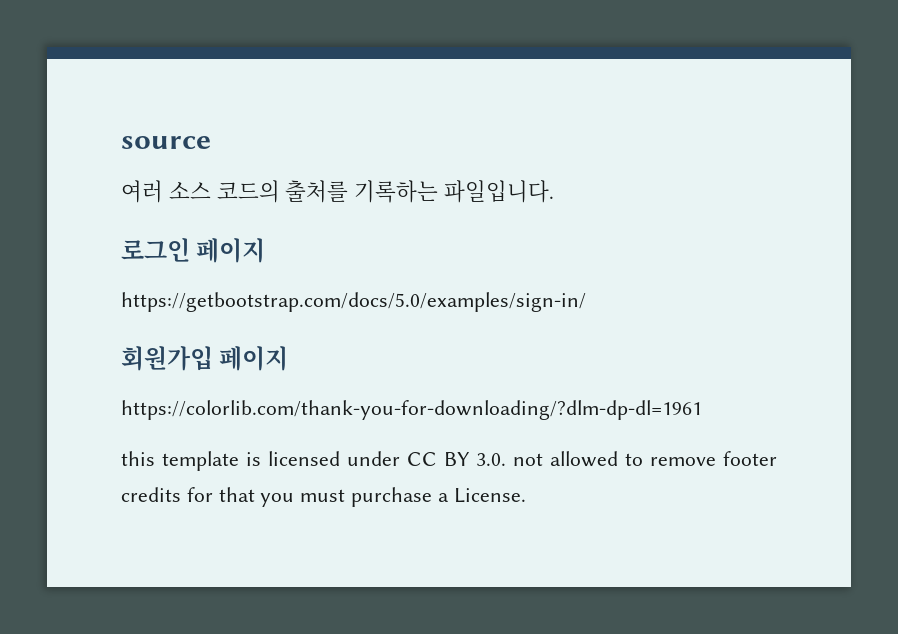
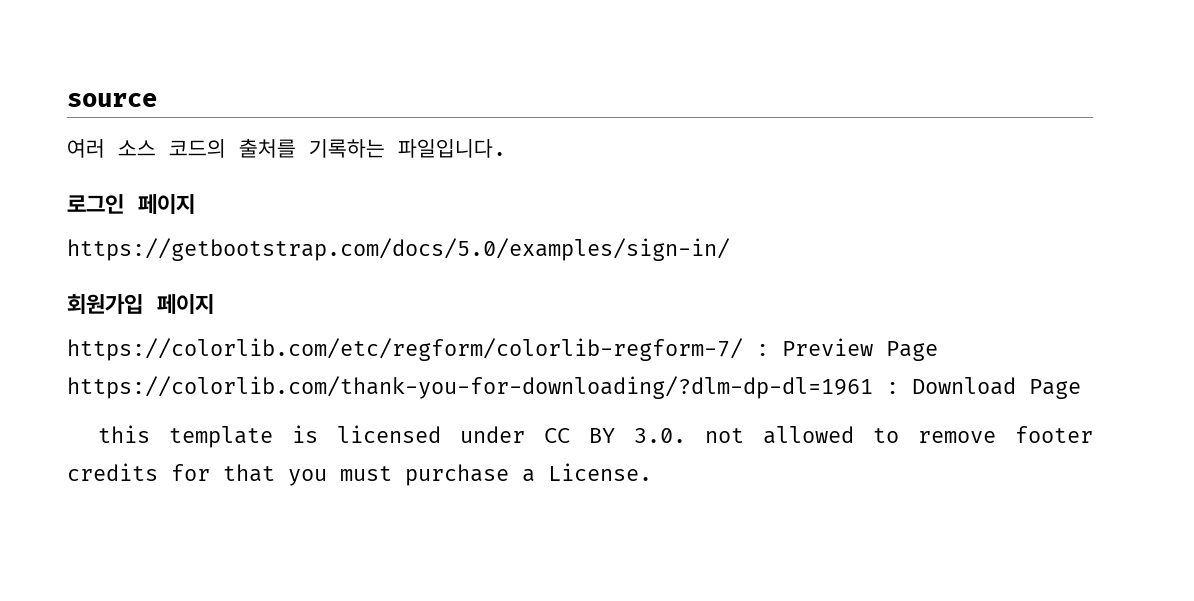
- https://colorlib.com/thank-you-for-downloading/?dlm-dp-dl=1961
+ https://colorlib.com/etc/regform/colorlib-regform-7/ : Preview Page https://colorlib.com/thank-you-for-downloading/?dlm-dp-dl=1961 : Download Page

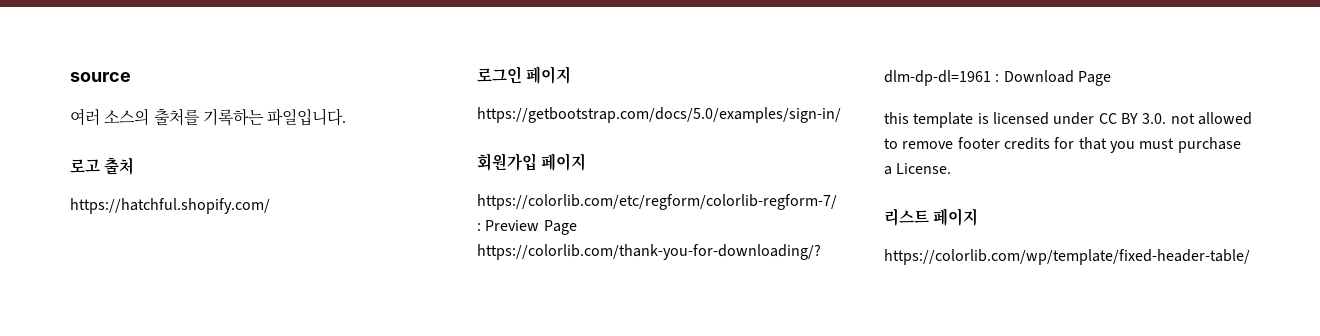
- 여러 소스 코드의 출처를 기록하는 파일입니다.
+ 여러 소스의 출처를 기록하는 파일입니다.
+ 로고 출처
+ https://hatchful.shopify.com/
+ 리스트 페이지
+ https://colorlib.com/wp/template/fixed-header-table/

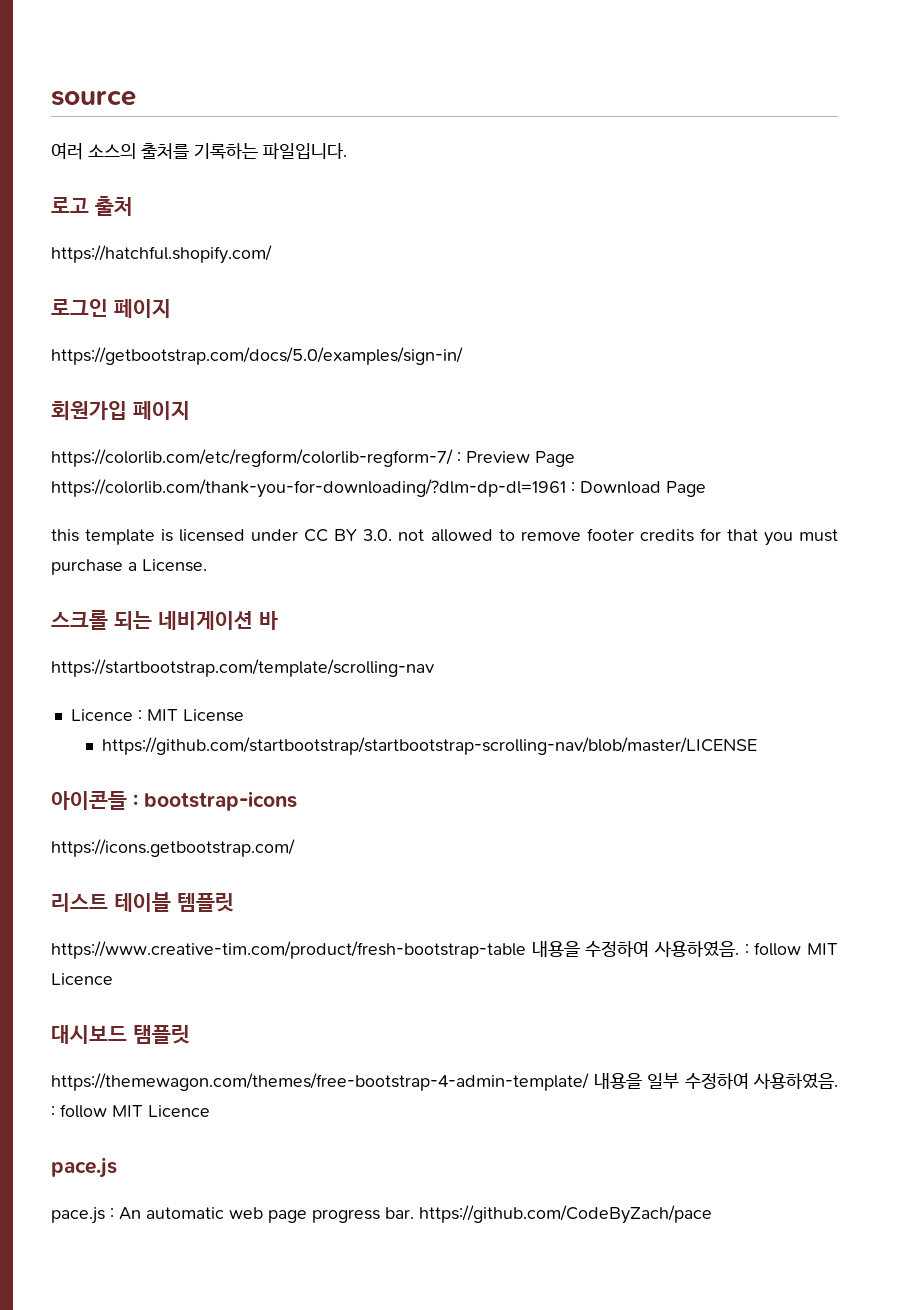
- 리스트 페이지
- https://colorlib.com/wp/template/fixed-header-table/
+ 스크롤 되는 네비게이션 바
+ https://startbootstrap.com/template/scrolling-nav
+ Licence : MIT License
+ https://github.com/startbootstrap/startbootstrap-scrolling-nav/blob/master/LICENSE
+ 아이콘들 : bootstrap-icons
+ https://icons.getbootstrap.com/
+ 리스트 테이블 템플릿
+ https://www.creative-tim.com/product/fresh-bootstrap-table 내용을 수정하여 사용하였음. : follow MIT Licence
+ 대시보드 탬플릿
+ https://themewagon.com/themes/free-bootstrap-4-admin-template/ 내용을 일부 수정하여 사용하였음. : follow MIT Licence
+ pace.js
+ pace.js : An automatic web page progress bar. https://github.com/CodeByZach/pace

